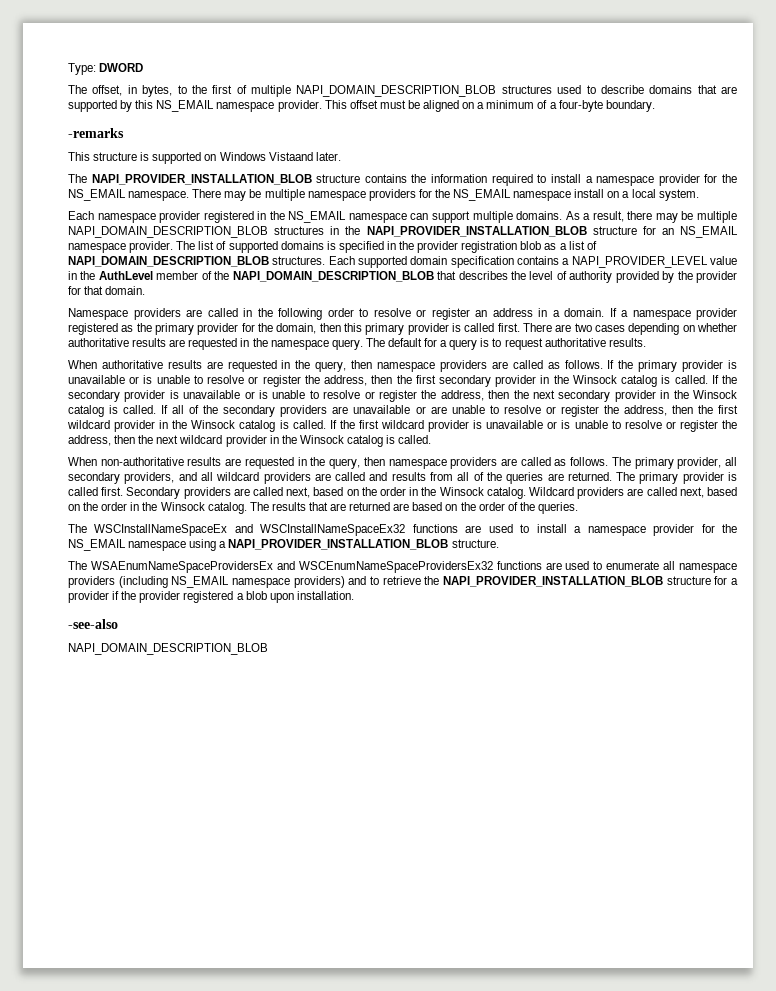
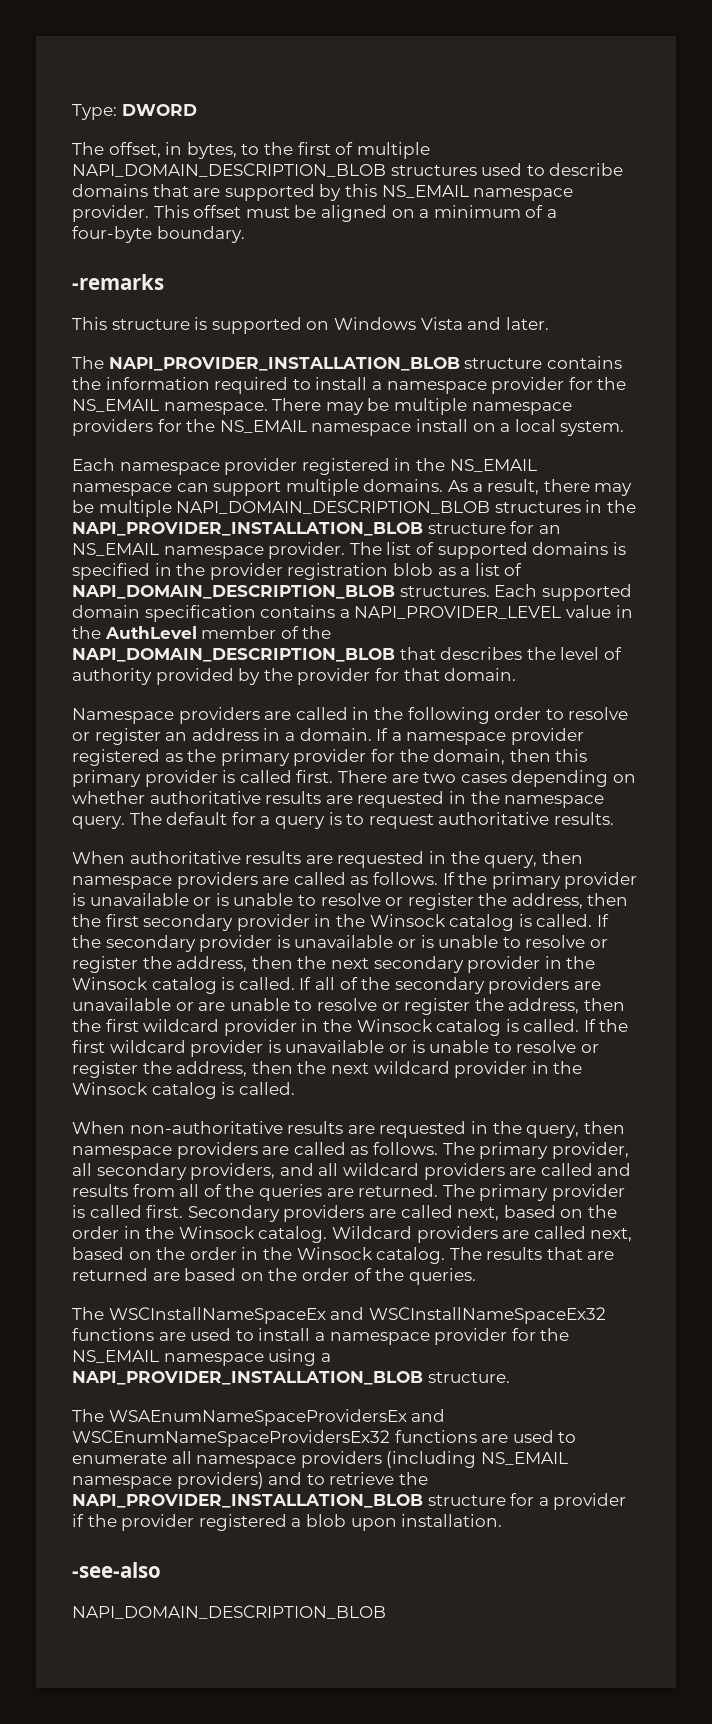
- This structure is supported on Windows Vistaand later.
+ This structure is supported on Windows Vista and later.

